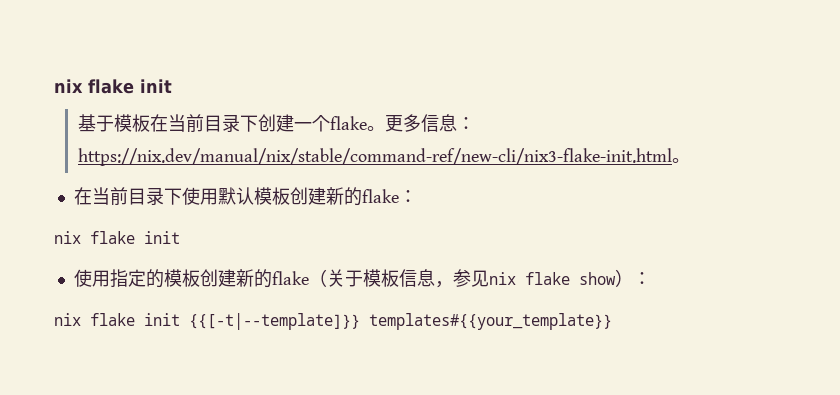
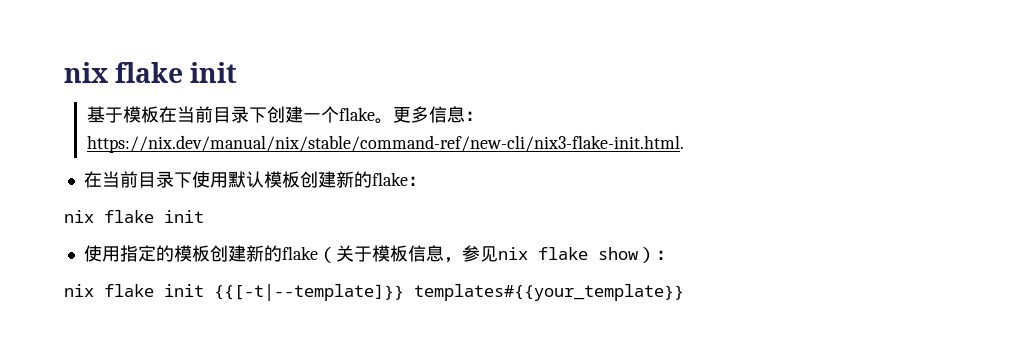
- 更多信息：https://nix.dev/manual/nix/stable/command-ref/new-cli/nix3-flake-init.html。
+ 更多信息：https://nix.dev/manual/nix/stable/command-ref/new-cli/nix3-flake-init.html.

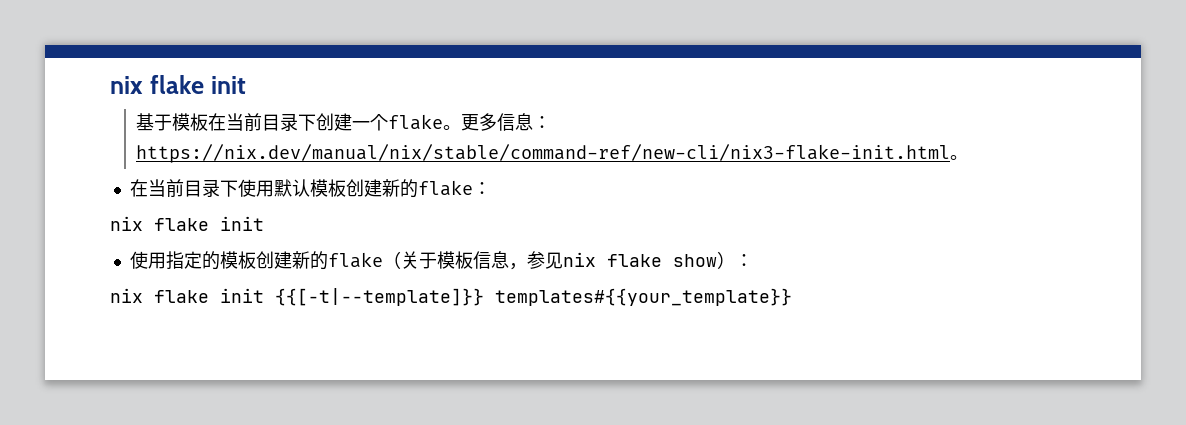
- 更多信息：https://nix.dev/manual/nix/stable/command-ref/new-cli/nix3-flake-init.html.
+ 更多信息：https://nix.dev/manual/nix/stable/command-ref/new-cli/nix3-flake-init.html。

